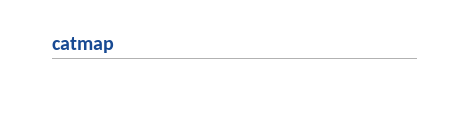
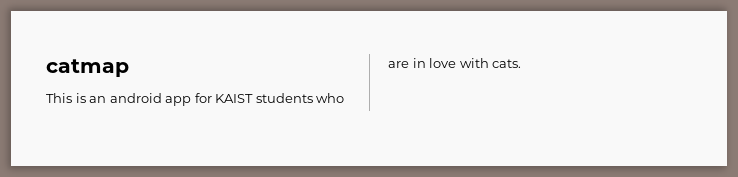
+ This is an android app for KAIST students who are in love with cats.

